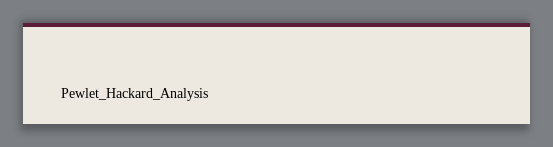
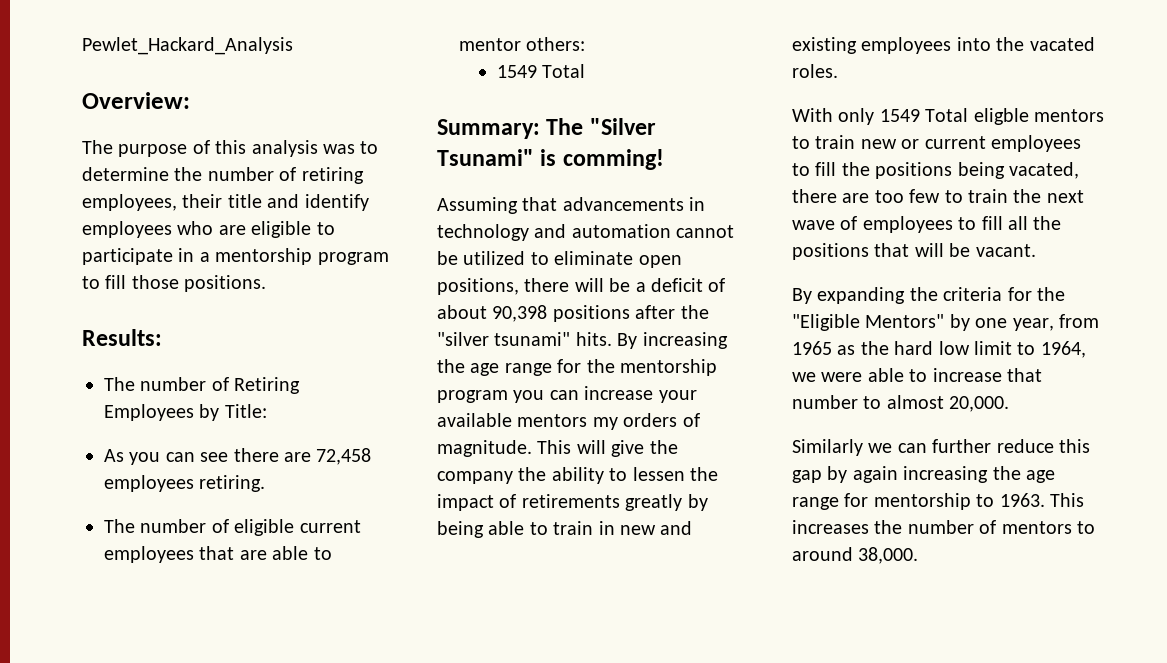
+ Overview:
+ The purpose of this analysis was to determine the number of retiring employees, their title and identify employees who are eligible to participate in a mentorship program to fill those positions.
+ Results:
+ The number of Retiring Employees by Title:
+ As you can see there are 72,458 employees retiring.
+ The number of eligible current employees that are able to mentor others:
+ 1549 Total
+ Summary: The "Silver Tsunami" is comming!
+ Assuming that advancements in technology and automation cannot be utilized to eliminate open positions, there will be a deficit of about 90,398 positions after the "silver tsunami" hits. By increasing the age range for the mentorship program you can increase your available mentors my orders of magnitude. This will give the company the ability to lessen the impact of retirements greatly by being able to train in new and existing employees into the vacated roles.
+ With only 1549 Total eligble mentors to train new or current employees to fill the positions being vacated, there are too few to train the next wave of employees to fill all the positions that will be vacant.
+ By expanding the criteria for the "Eligible Mentors" by one year, from 1965 as the hard low limit to 1964, we were able to increase that number to almost 20,000.
+ Similarly we can further reduce this gap by again increasing the age range for mentorship to 1963. This increases the number of mentors to around 38,000.

